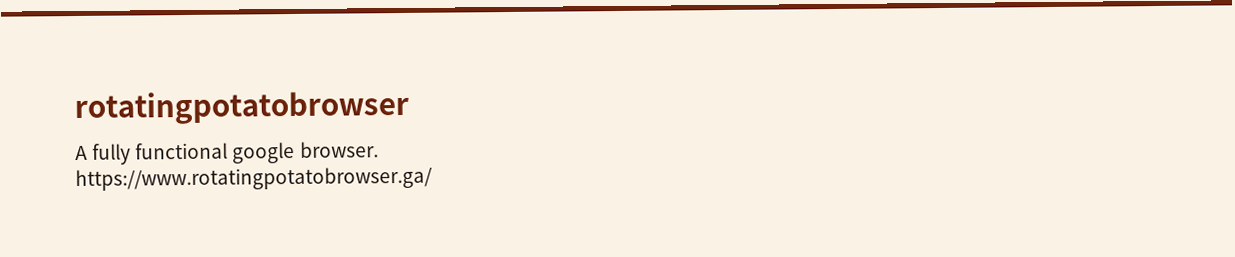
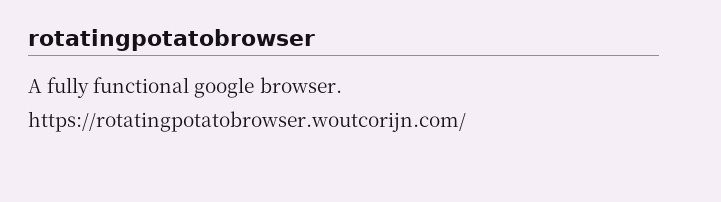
- https://www.rotatingpotatobrowser.ga/
+ https://rotatingpotatobrowser.woutcorijn.com/

